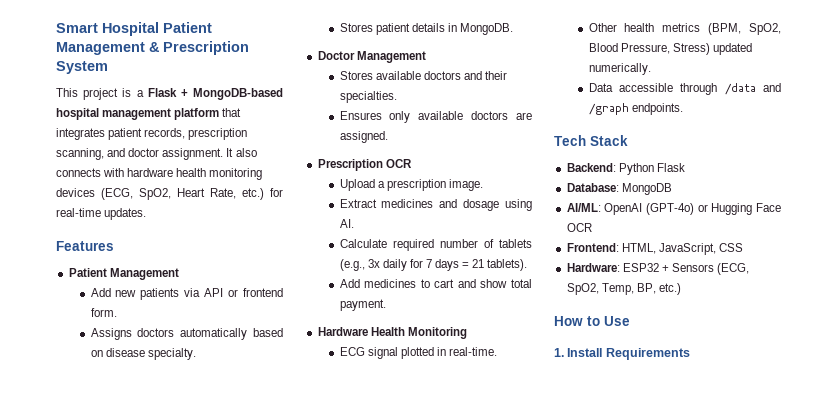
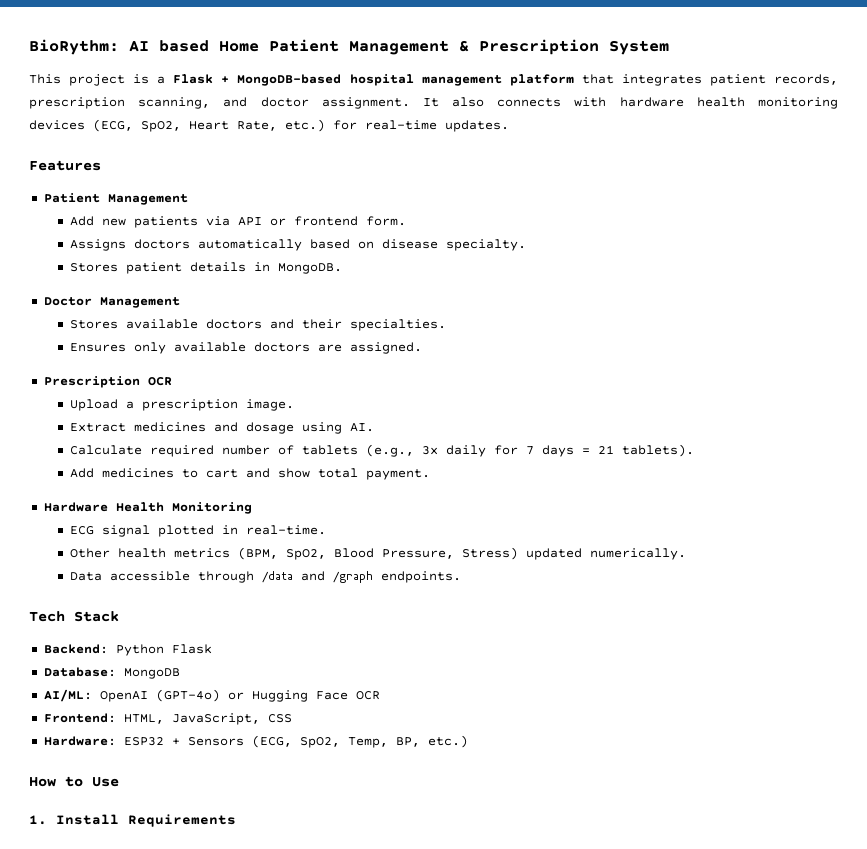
- Smart Hospital Patient Management & Prescription System
+ BioRythm: AI based Home Patient Management & Prescription System

